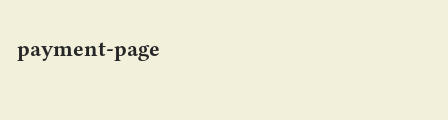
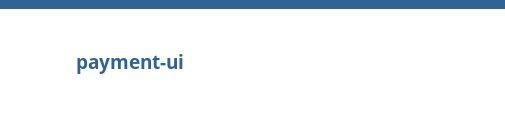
- payment-page
+ payment-ui

